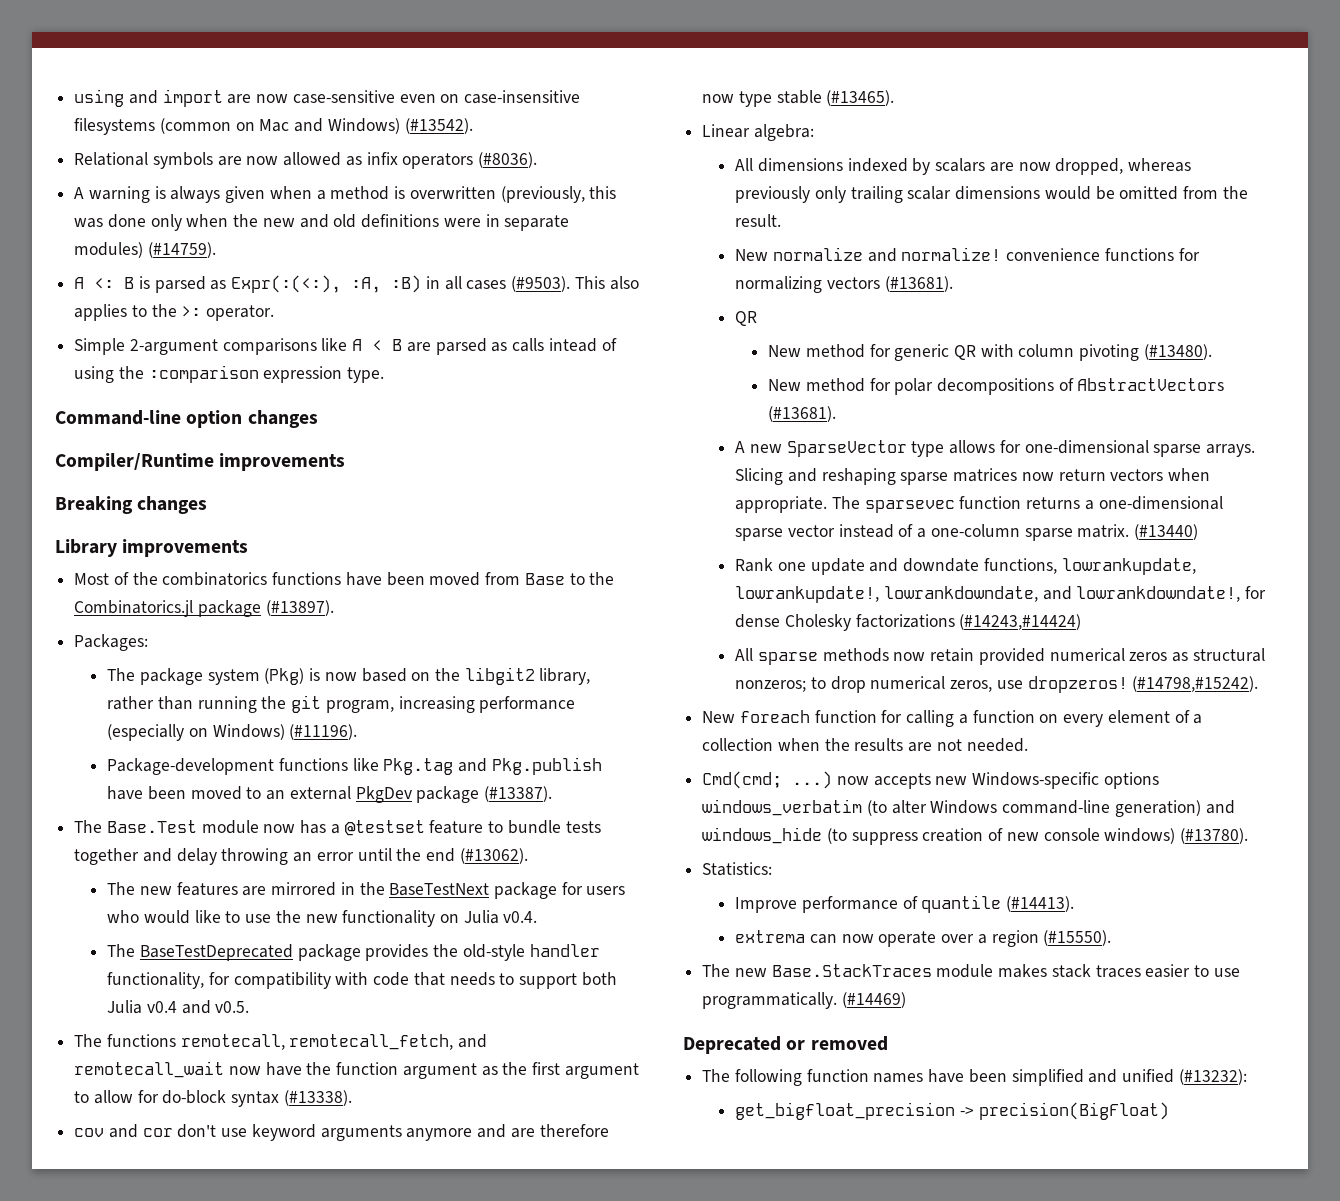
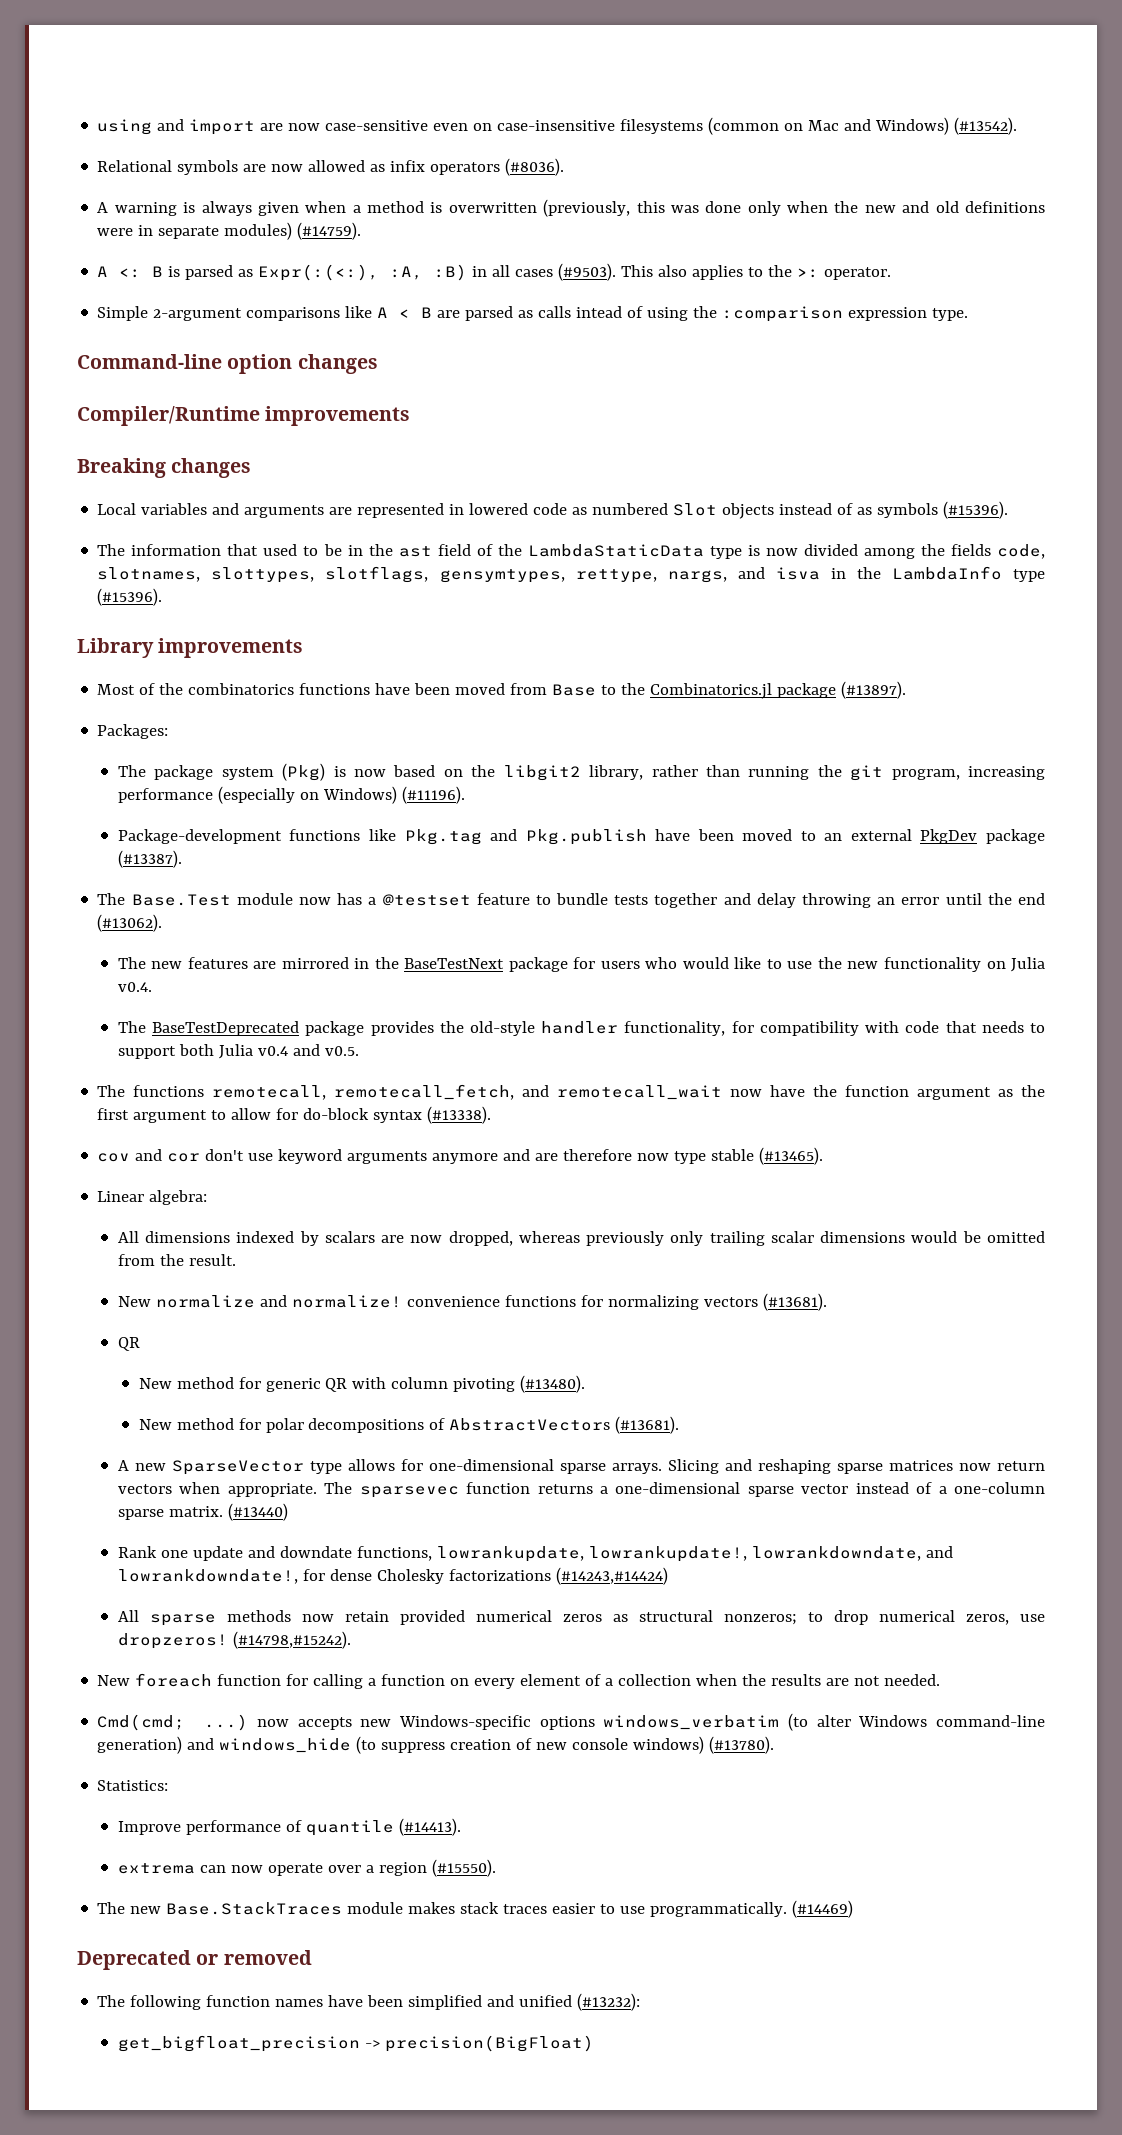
+ Local variables and arguments are represented in lowered code as numbered Slot objects instead of as symbols (#15396).
+ The information that used to be in the ast field of the LambdaStaticData type is now divided among the fields code, slotnames, slottypes, slotflags, gensymtypes, rettype, nargs, and isva in the LambdaInfo type (#15396).

